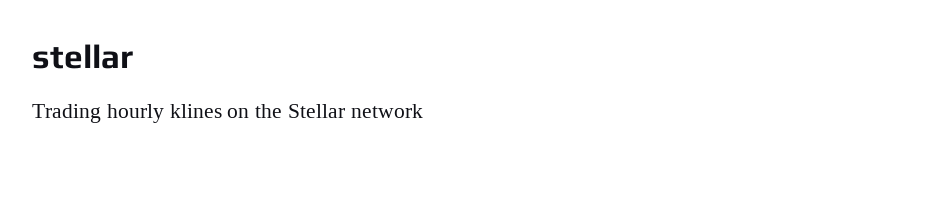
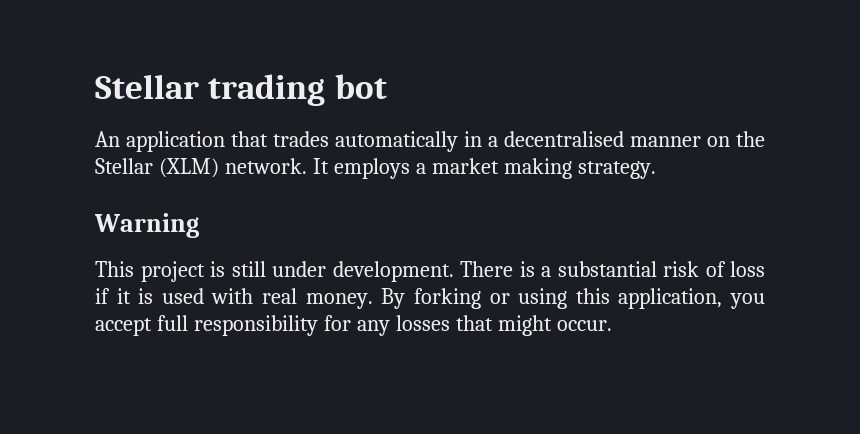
- stellar
- Trading hourly klines on the Stellar network
+ Stellar trading bot
+ An application that trades automatically in a decentralised manner on the Stellar (XLM) network. It employs a market making strategy.
+ Warning
+ This project is still under development. There is a substantial risk of loss if it is used with real money. By forking or using this application, you accept full responsibility for any losses that might occur.

